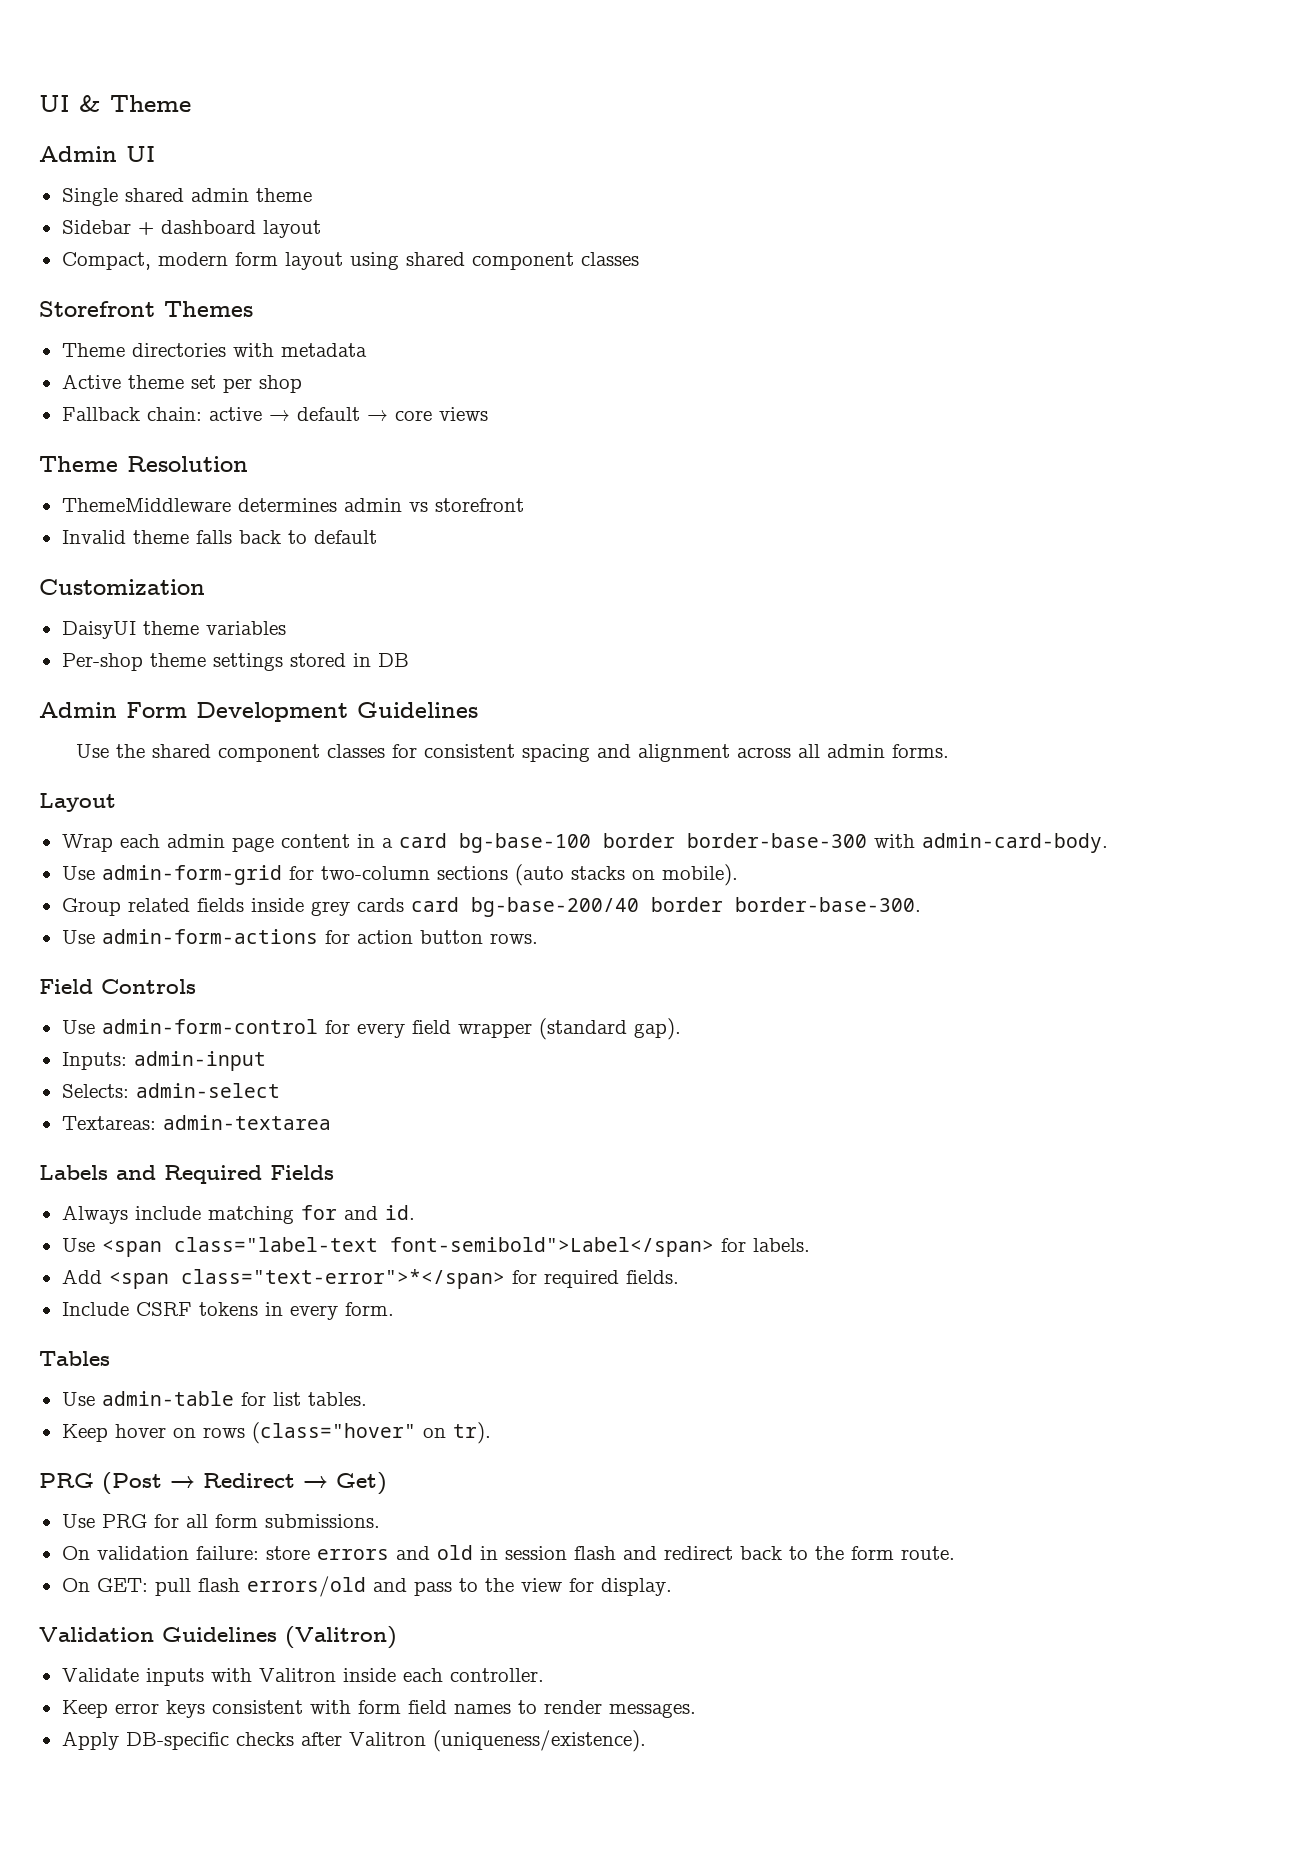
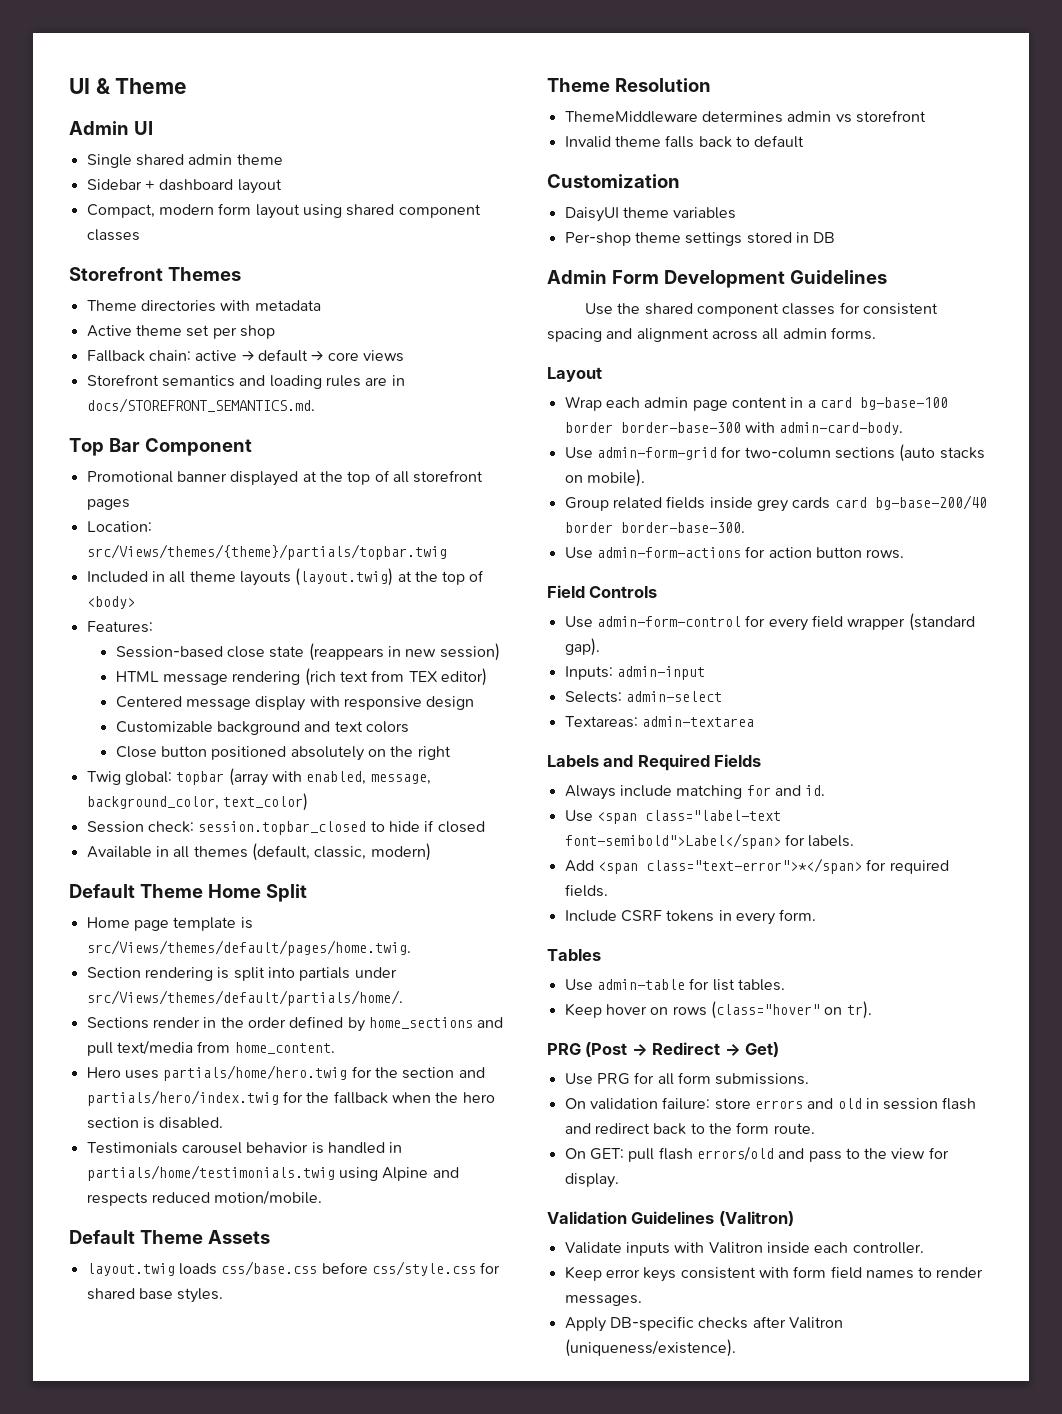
+ Storefront semantics and loading rules are in docs/STOREFRONT_SEMANTICS.md.
+ Top Bar Component
+ Promotional banner displayed at the top of all storefront pages
+ Location: src/Views/themes/{theme}/partials/topbar.twig
+ Included in all theme layouts (layout.twig) at the top of <body>
+ Features:
+ Session-based close state (reappears in new session)
+ HTML message rendering (rich text from TEX editor)
+ Centered message display with responsive design
+ Customizable background and text colors
+ Close button positioned absolutely on the right
+ Twig global: topbar (array with enabled, message, background_color, text_color)
+ Session check: session.topbar_closed to hide if closed
+ Available in all themes (default, classic, modern)
+ Default Theme Home Split
+ Home page template is src/Views/themes/default/pages/home.twig.
+ Section rendering is split into partials under src/Views/themes/default/partials/home/.
+ Sections render in the order defined by home_sections and pull text/media from home_content.
+ Hero uses partials/home/hero.twig for the section and partials/hero/index.twig for the fallback when the hero section is disabled.
+ Testimonials carousel behavior is handled in partials/home/testimonials.twig using Alpine and respects reduced motion/mobile.
+ Default Theme Assets
+ layout.twig loads css/base.css before css/style.css for shared base styles.

